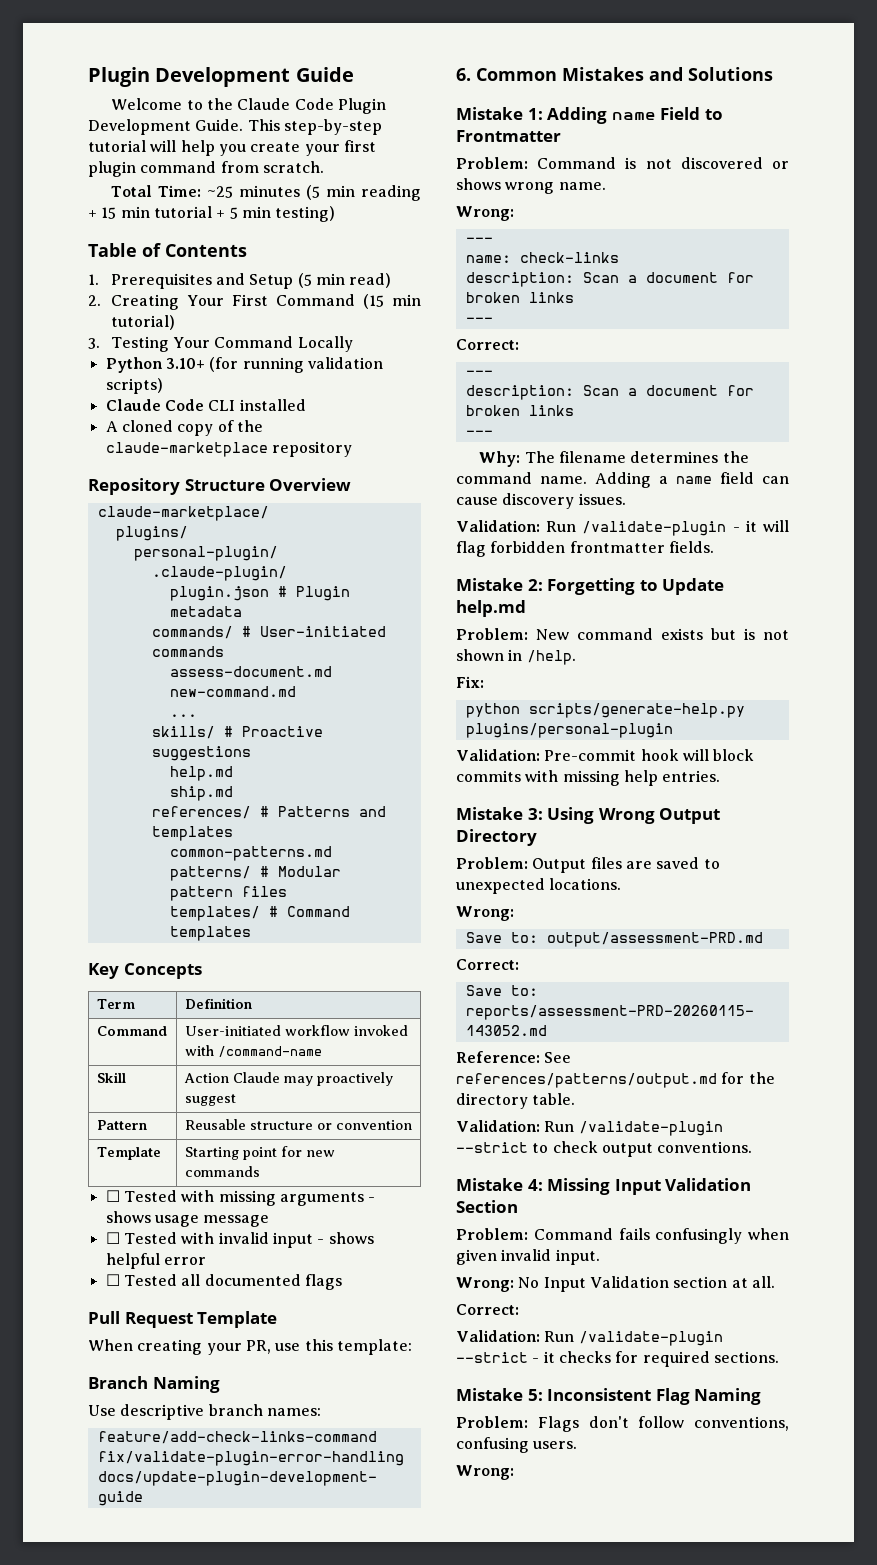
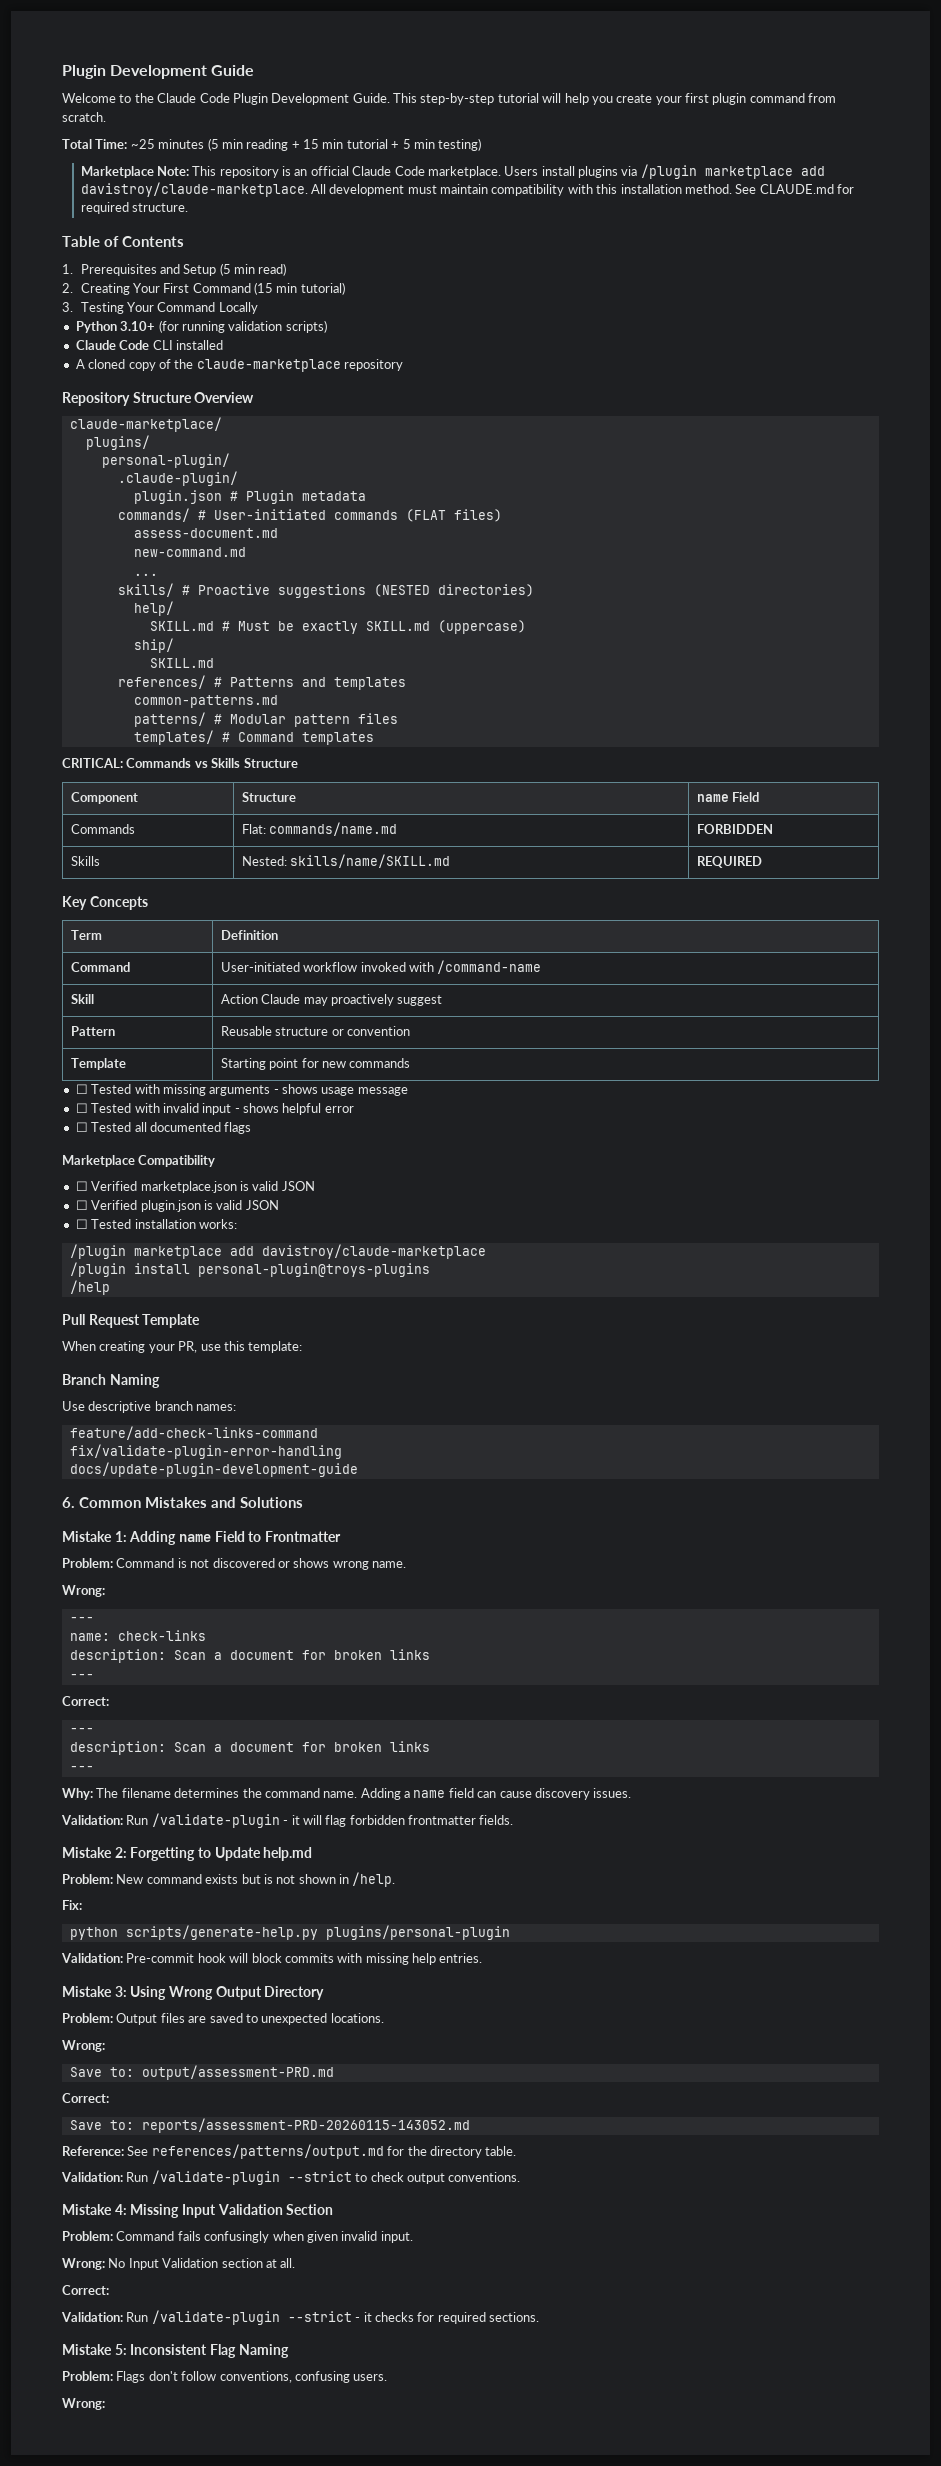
+ Marketplace Note: This repository is an official Claude Code marketplace. Users install plugins via /plugin marketplace add davistroy/claude-marketplace. All development must maintain compatibility with this installation method. See CLAUDE.md for required structure.
- commands/ # User-initiated commands
+ commands/ # User-initiated commands (FLAT files)
- skills/ # Proactive suggestions
- help.md
- ship.md
+ skills/ # Proactive suggestions (NESTED directories)
+ help/
+ SKILL.md # Must be exactly SKILL.md (uppercase)
+ ship/
+ SKILL.md
+ CRITICAL: Commands vs Skills Structure
+ Component | Structure | name Field
+ Commands | Flat: commands/name.md | FORBIDDEN
+ Skills | Nested: skills/name/SKILL.md | REQUIRED
+ Marketplace Compatibility
+ ☐ Verified marketplace.json is valid JSON
+ ☐ Verified plugin.json is valid JSON
+ ☐ Tested installation works:
+ /plugin marketplace add davistroy/claude-marketplace
+ /plugin install personal-plugin@troys-plugins
+ /help

